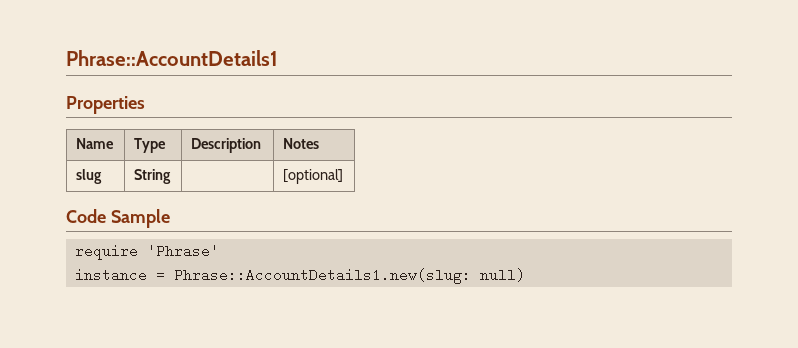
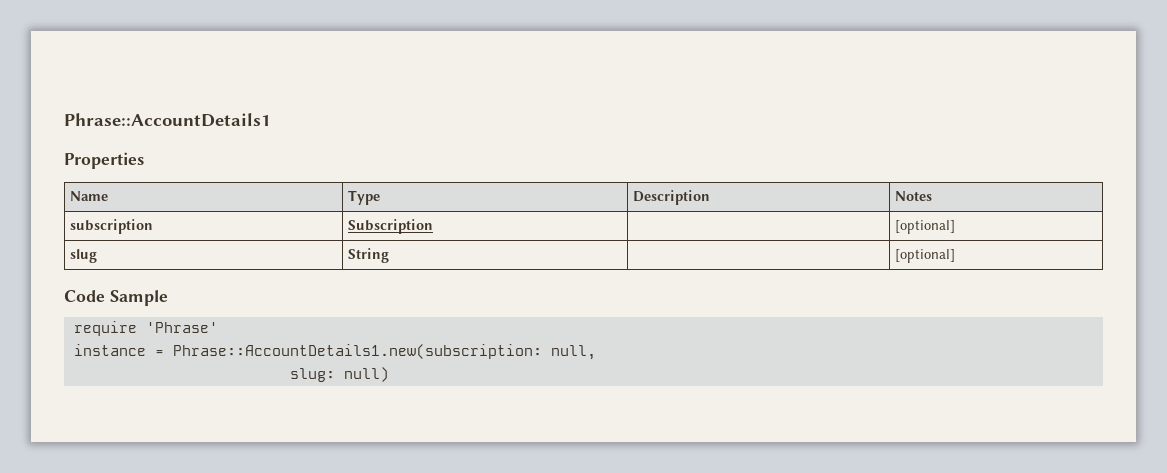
+ subscription | Subscription | | [optional]
- instance = Phrase::AccountDetails1.new(slug: null)
+ instance = Phrase::AccountDetails1.new(subscription: null,
+ slug: null)

